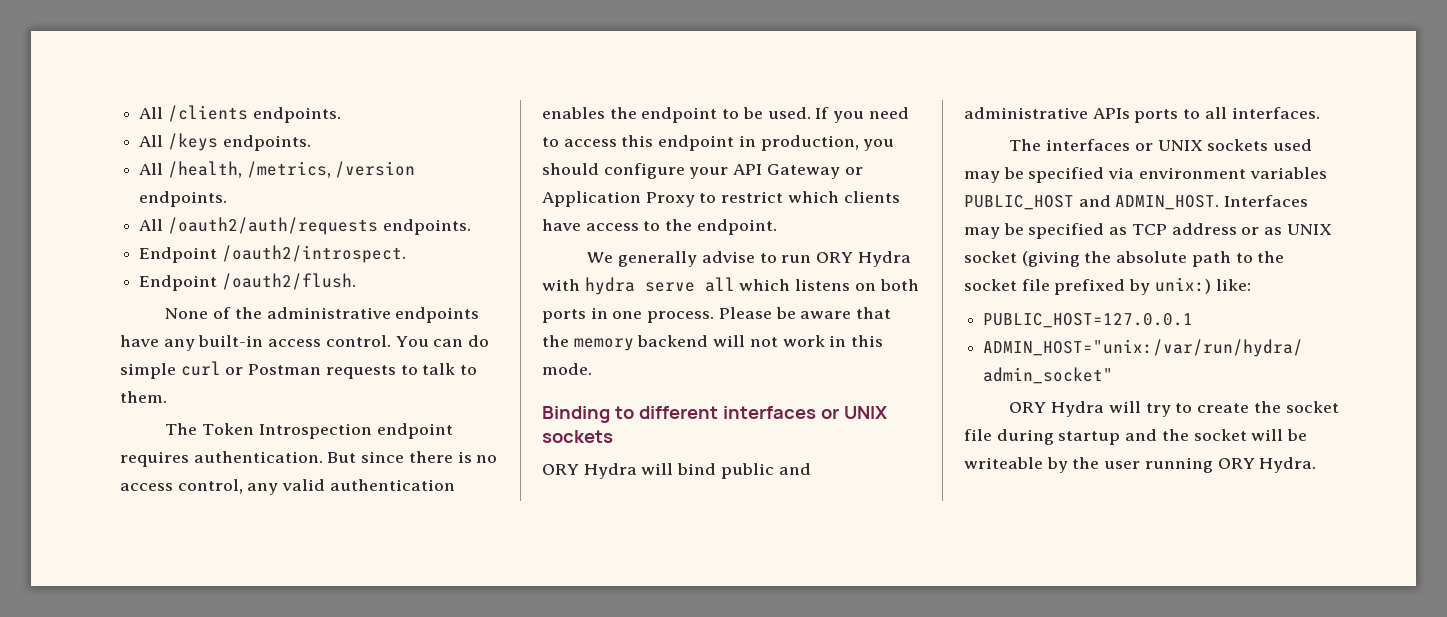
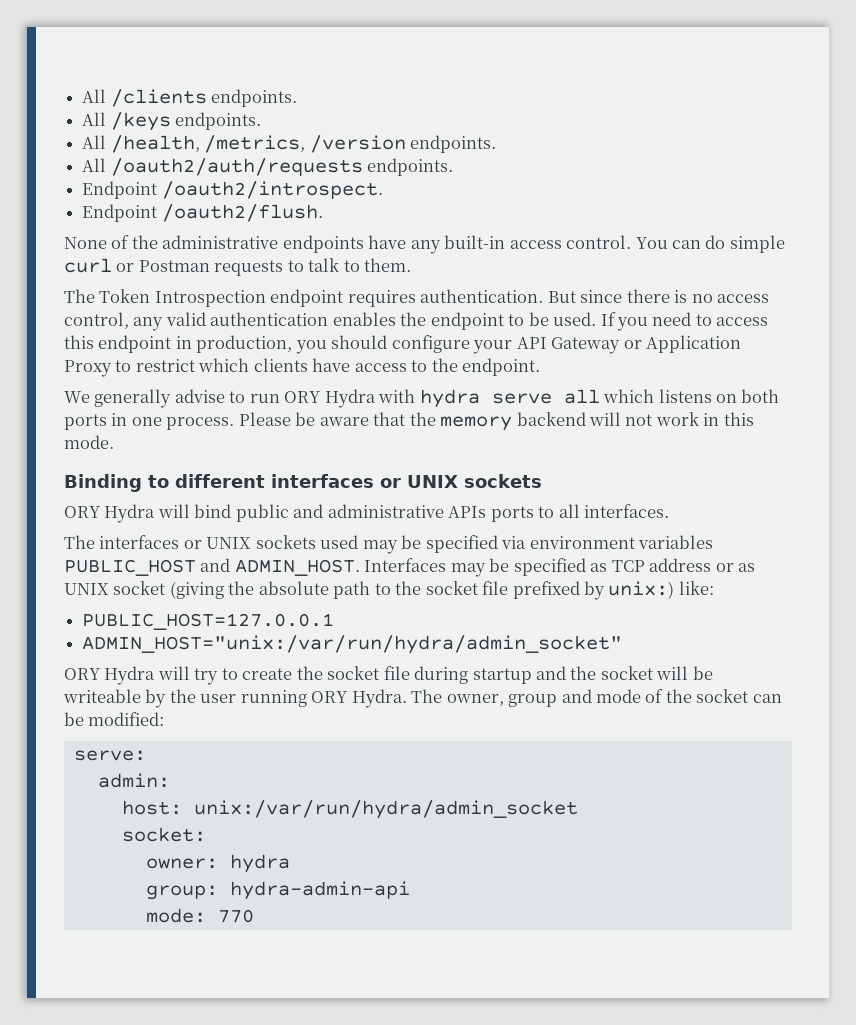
+ The owner, group and mode of the socket can be modified:
+ serve:
+ admin:
+ host: unix:/var/run/hydra/admin_socket
+ socket:
+ owner: hydra
+ group: hydra-admin-api
+ mode: 770

